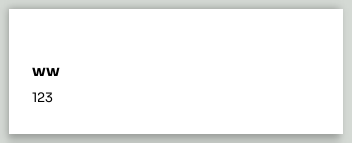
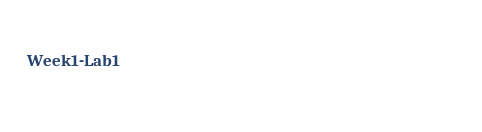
- ww
- 123
+ Week1-Lab1

